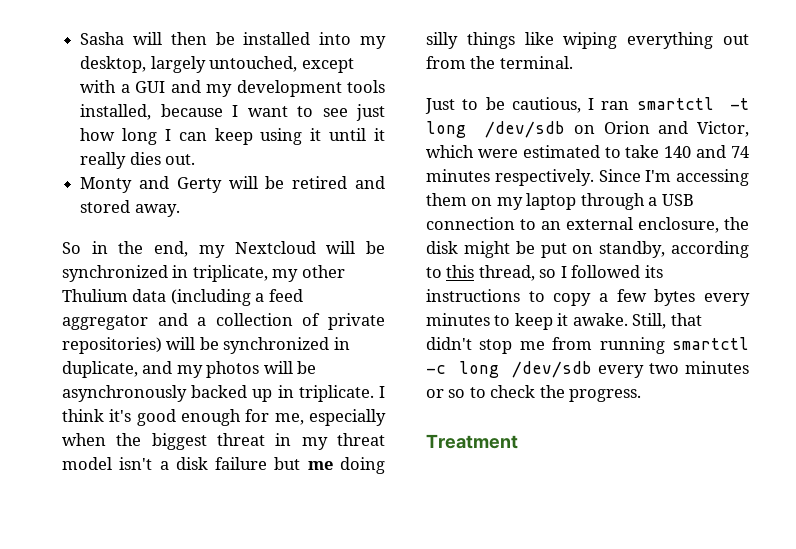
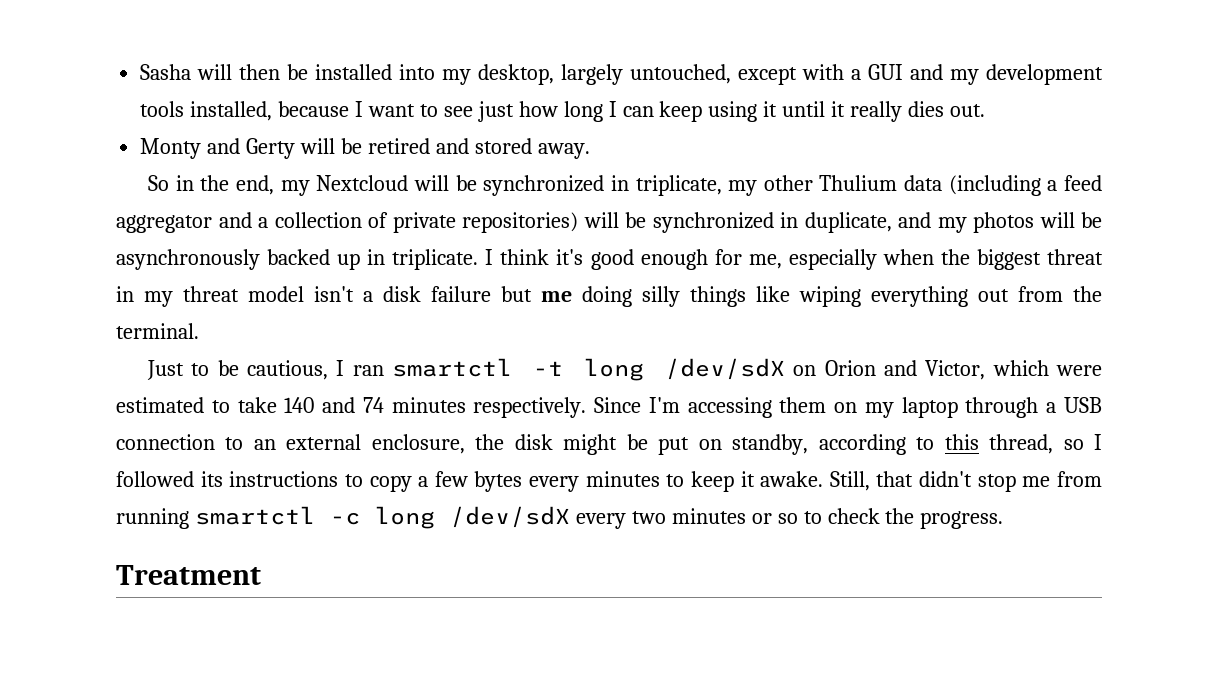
- Just to be cautious, I ran smartctl -t long /dev/sdb on Orion and Victor, which were estimated to take 140 and 74 minutes respectively.
+ Just to be cautious, I ran smartctl -t long /dev/sdX on Orion and Victor, which were estimated to take 140 and 74 minutes respectively.
- Still, that didn't stop me from running smartctl -c long /dev/sdb every two minutes or so to check the progress.
+ Still, that didn't stop me from running smartctl -c long /dev/sdX every two minutes or so to check the progress.

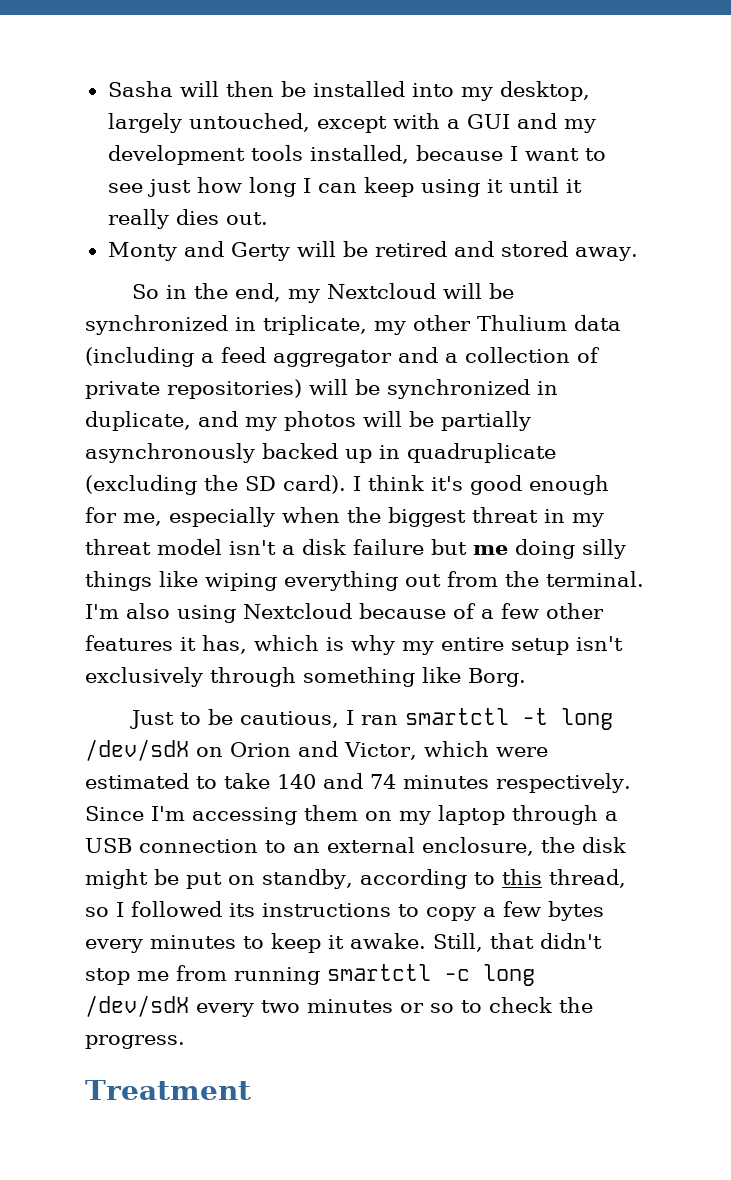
- So in the end, my Nextcloud will be synchronized in triplicate, my other Thulium data (including a feed aggregator and a collection of private repositories) will be synchronized in duplicate, and my photos will be asynchronously backed up in triplicate.
+ So in the end, my Nextcloud will be synchronized in triplicate, my other Thulium data (including a feed aggregator and a collection of private repositories) will be synchronized in duplicate, and my photos will be partially asynchronously backed up in quadruplicate (excluding the SD card).
+ I'm also using Nextcloud because of a few other features it has, which is why my entire setup isn't exclusively through something like Borg.

